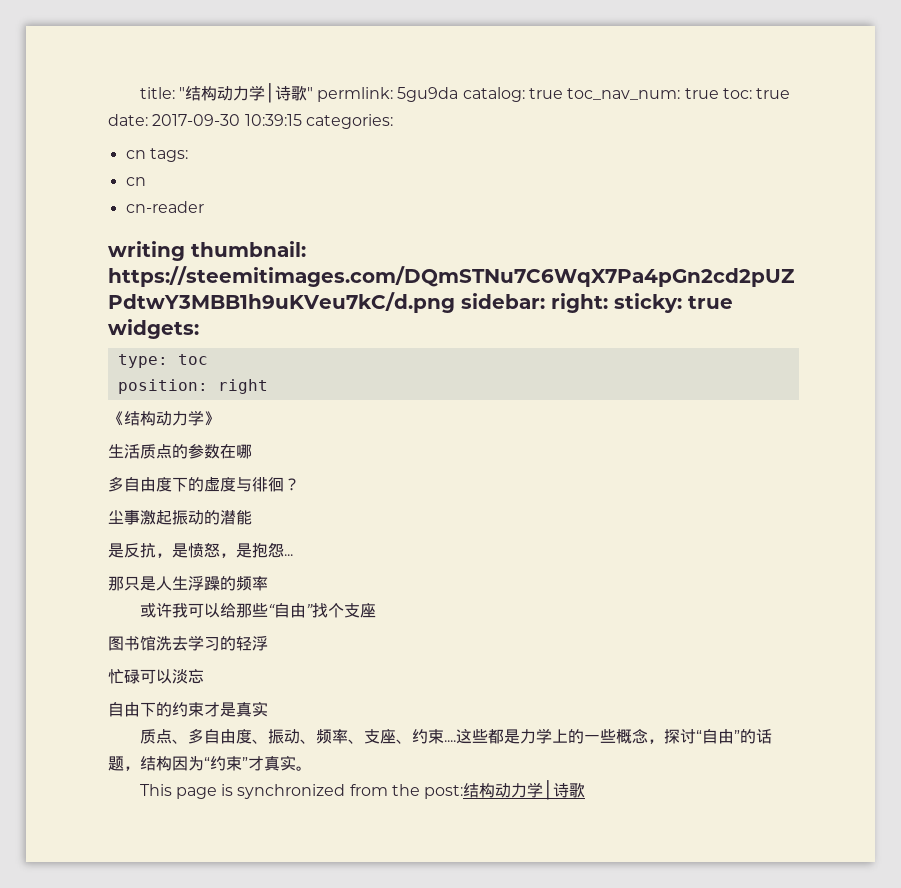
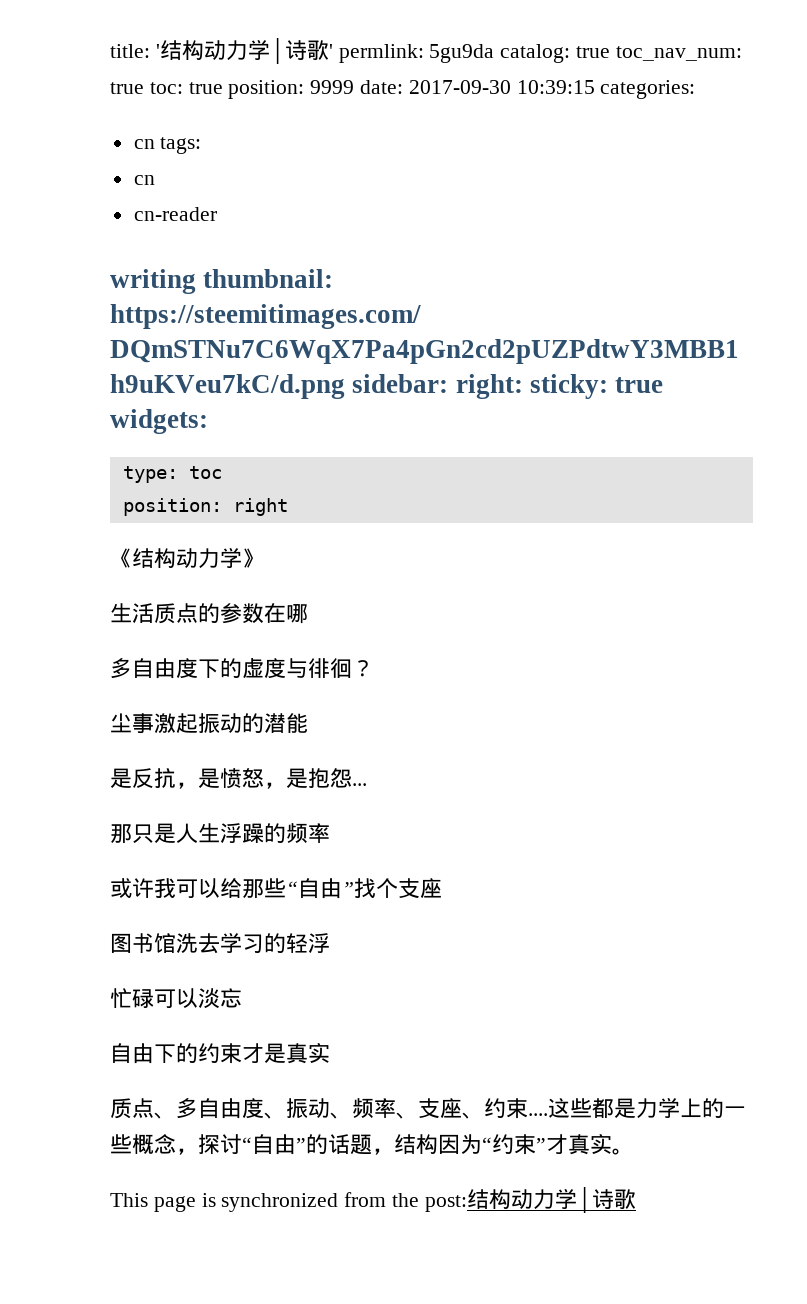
- title: "结构动力学│诗歌" permlink: 5gu9da catalog: true toc_nav_num: true toc: true date: 2017-09-30 10:39:15 categories:
+ title: '结构动力学│诗歌' permlink: 5gu9da catalog: true toc_nav_num: true toc: true position: 9999 date: 2017-09-30 10:39:15 categories:

